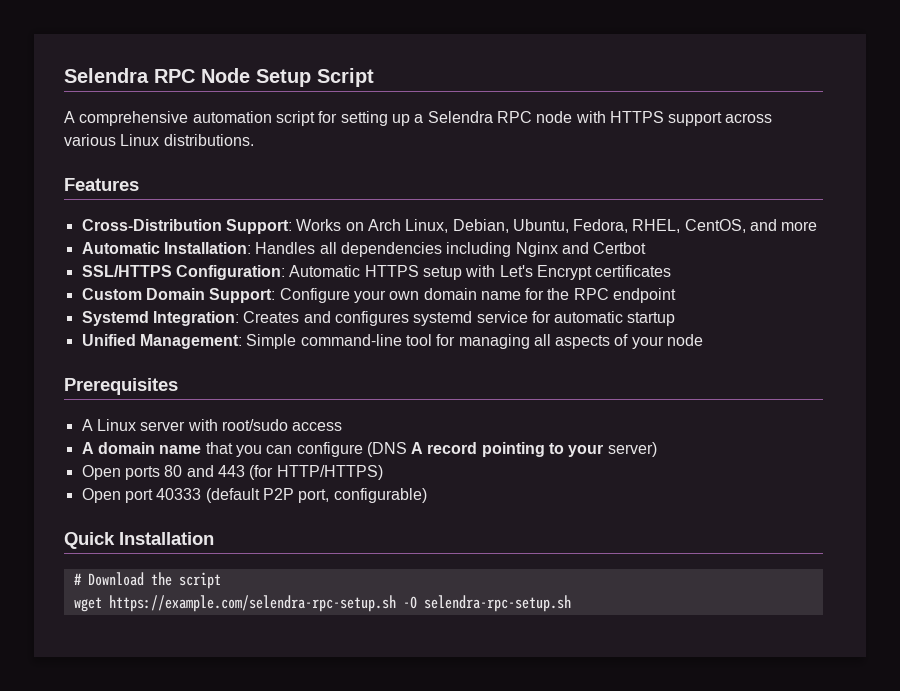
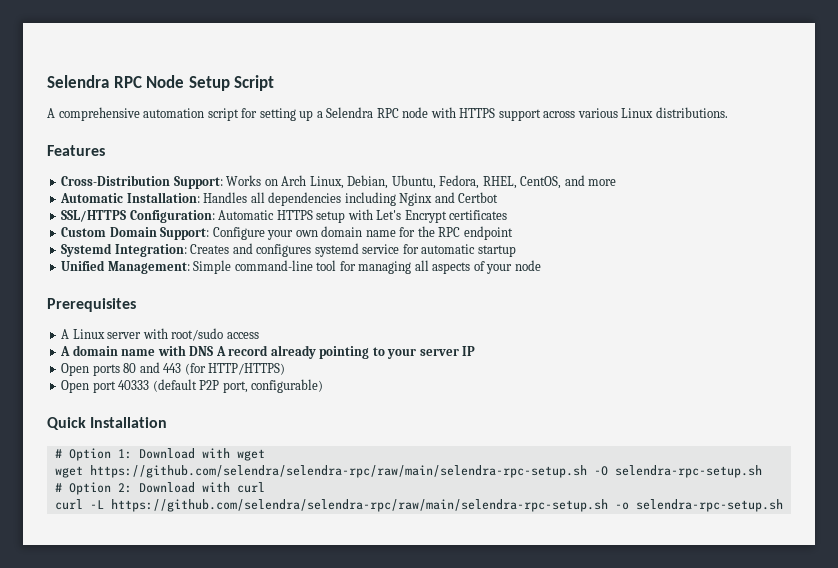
- A domain name that you can configure (DNS A record pointing to your server)
+ A domain name with DNS A record already pointing to your server IP
- # Download the script
- wget https://example.com/selendra-rpc-setup.sh -O selendra-rpc-setup.sh
+ # Option 1: Download with wget
+ wget https://github.com/selendra/selendra-rpc/raw/main/selendra-rpc-setup.sh -O selendra-rpc-setup.sh
+ # Option 2: Download with curl
+ curl -L https://github.com/selendra/selendra-rpc/raw/main/selendra-rpc-setup.sh -o selendra-rpc-setup.sh

